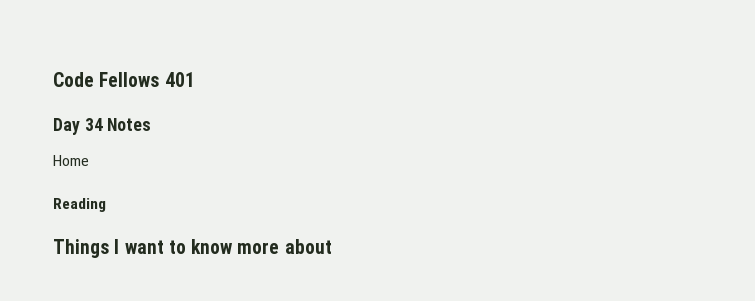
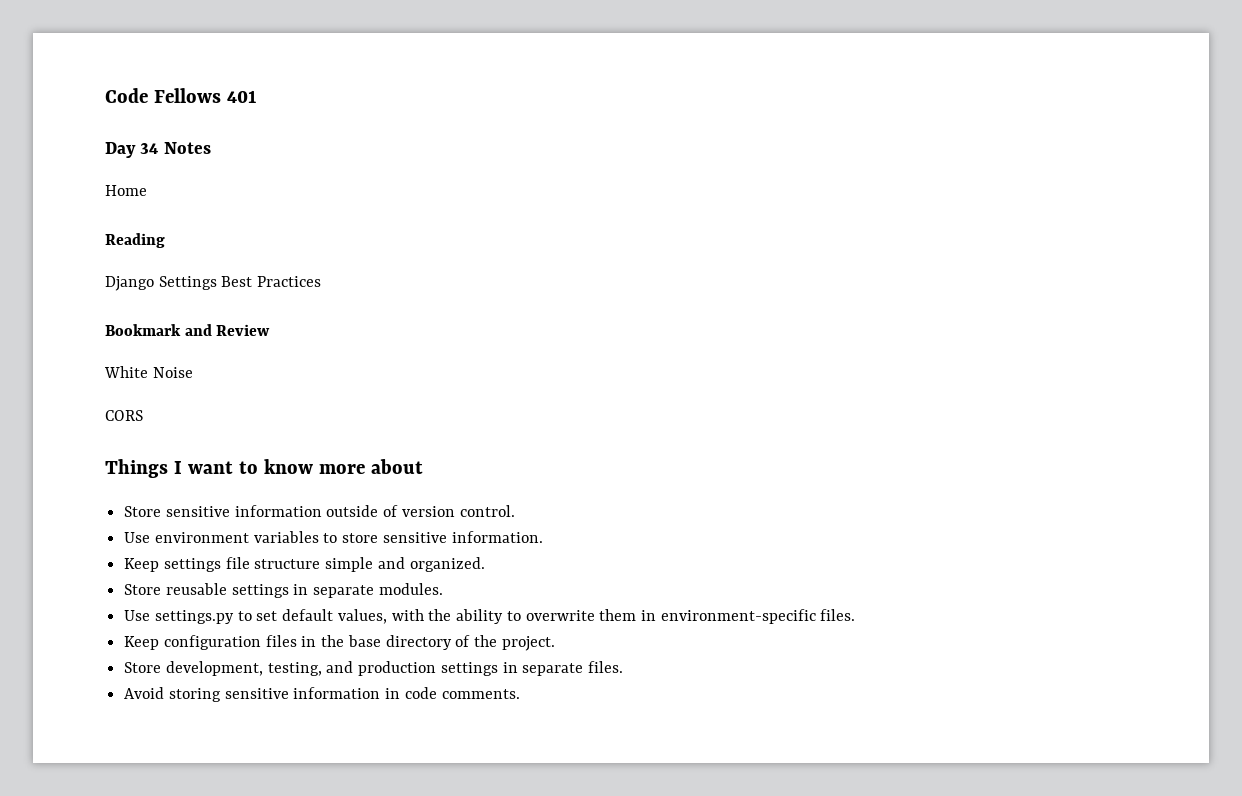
+ Django Settings Best Practices
+ Bookmark and Review
+ White Noise
+ CORS
+ Store sensitive information outside of version control.
+ Use environment variables to store sensitive information.
+ Keep settings file structure simple and organized.
+ Store reusable settings in separate modules.
+ Use settings.py to set default values, with the ability to overwrite them in environment-specific files.
+ Keep configuration files in the base directory of the project.
+ Store development, testing, and production settings in separate files.
+ Avoid storing sensitive information in code comments.

